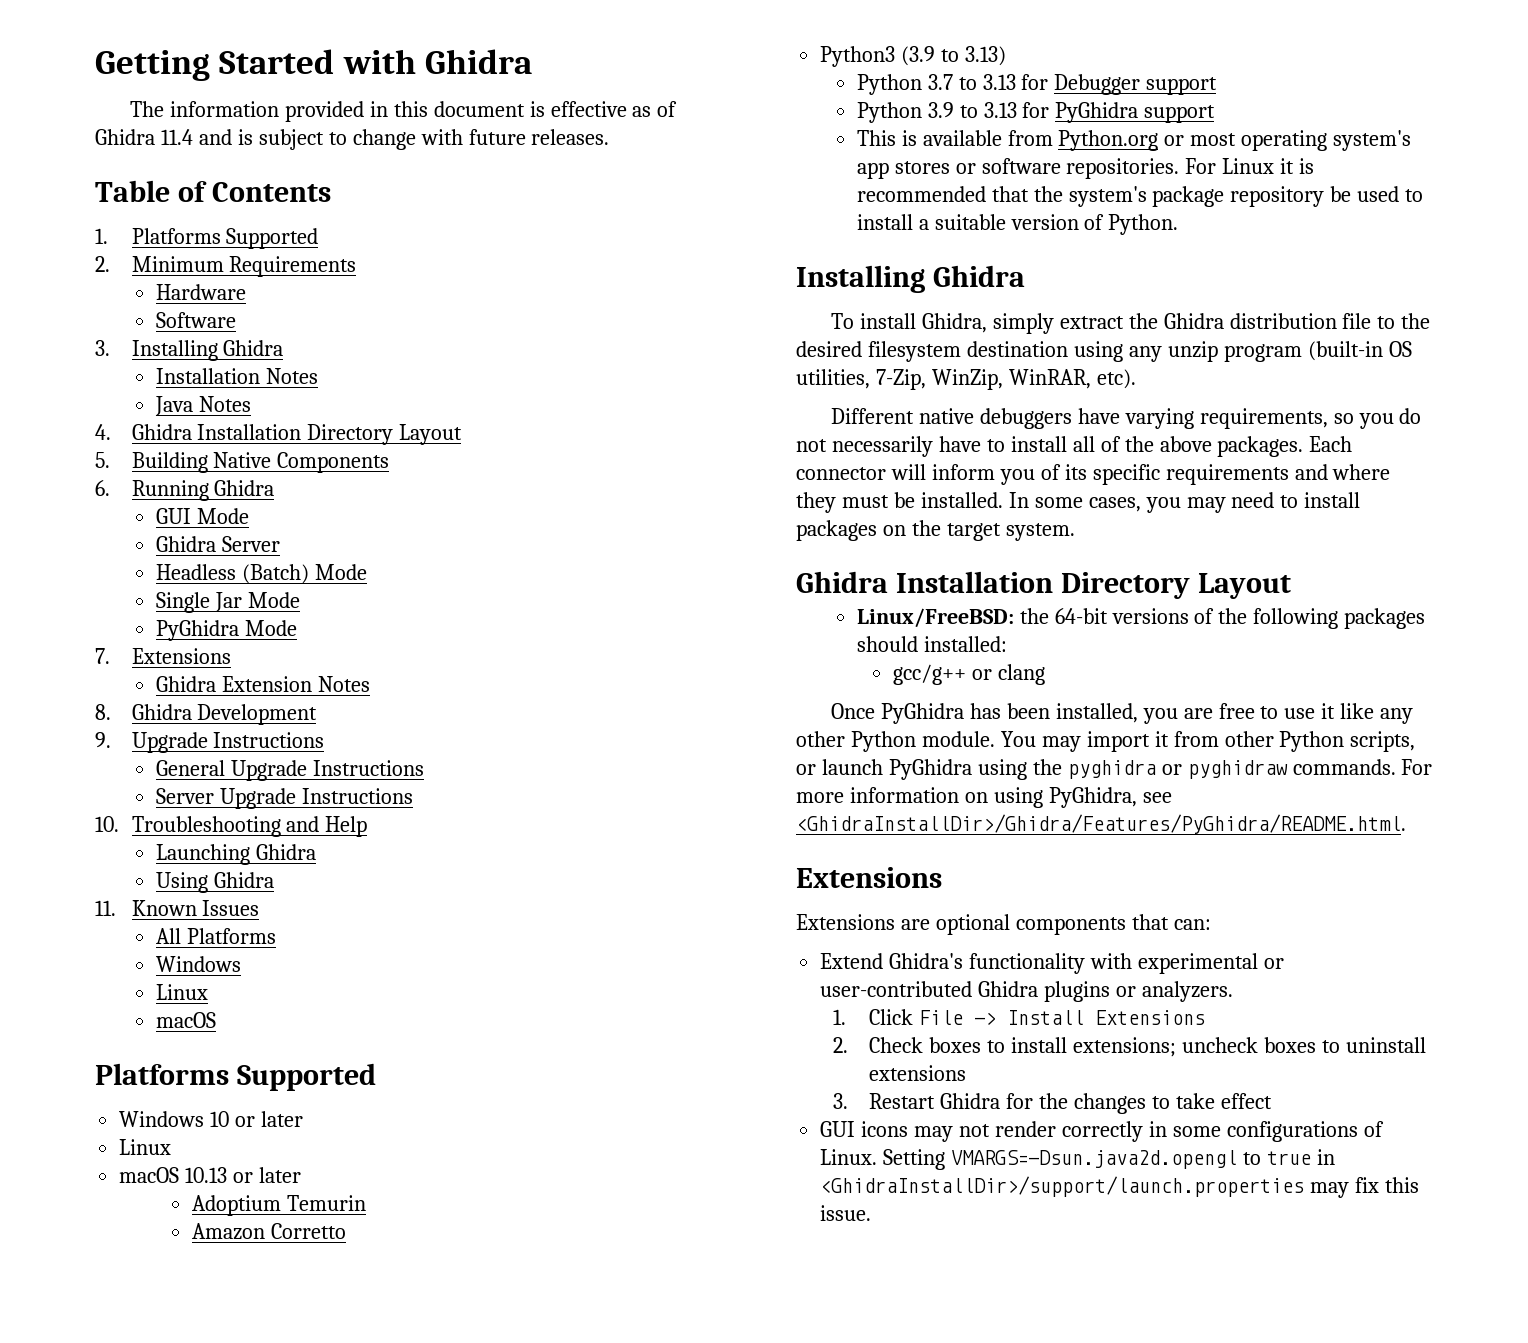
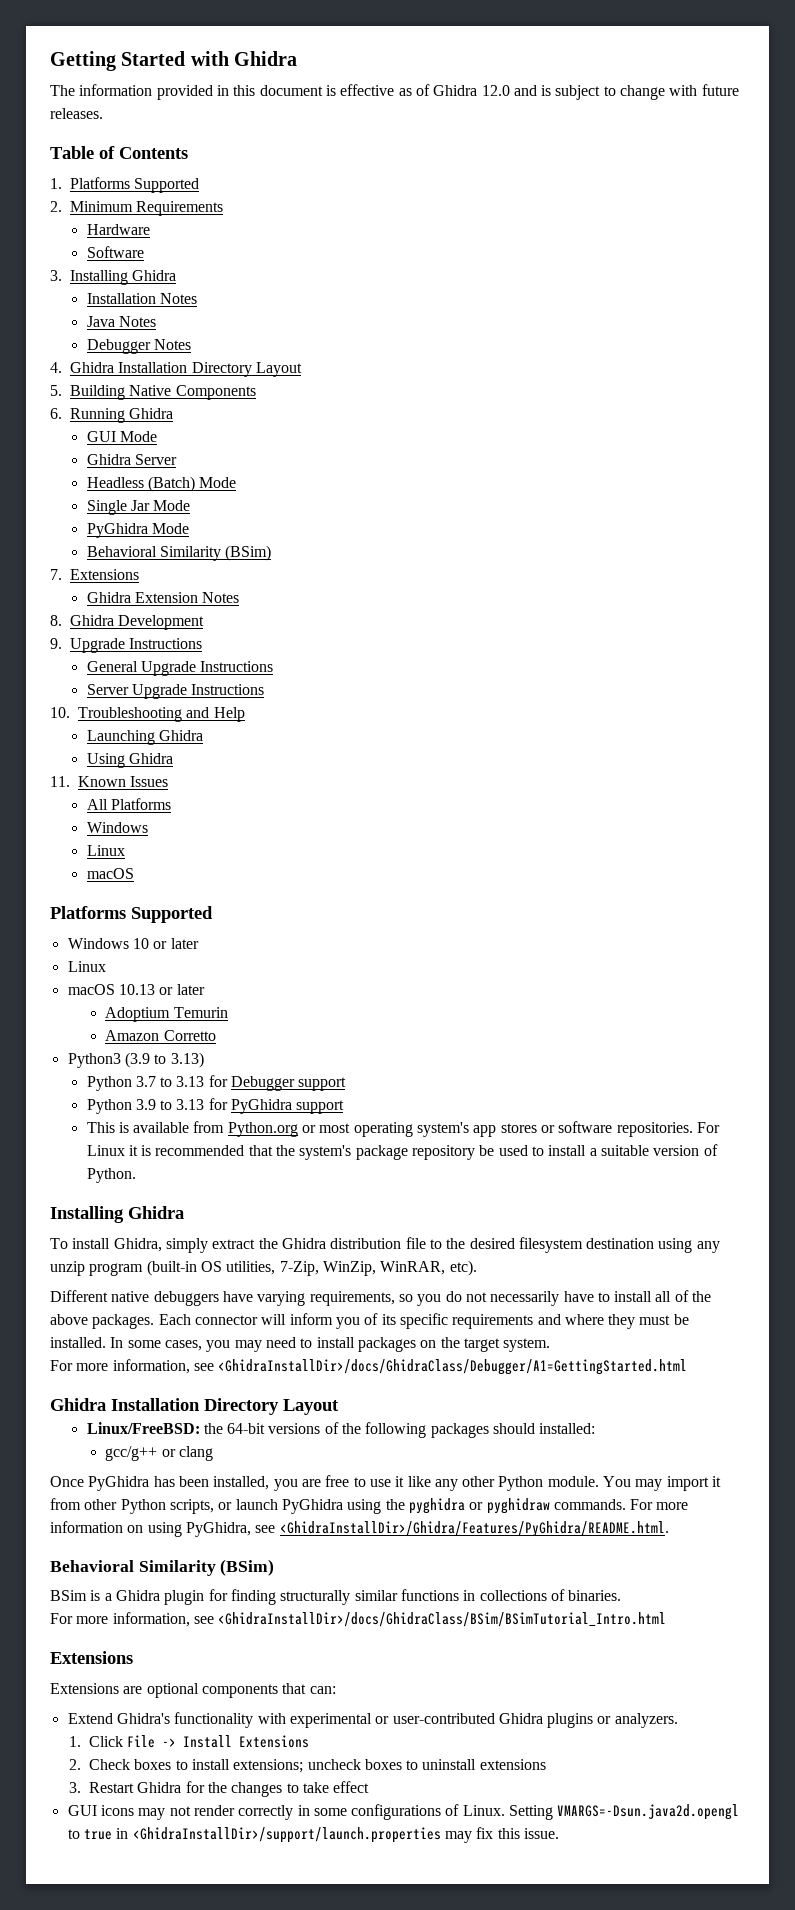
- The information provided in this document is effective as of Ghidra 11.4 and is subject to change with future releases.
+ The information provided in this document is effective as of Ghidra 12.0 and is subject to change with future releases.
+ Debugger Notes
  PyGhidra Mode
+ Behavioral Similarity (BSim)
+ For more information, see <GhidraInstallDir>/docs/GhidraClass/Debugger/A1=GettingStarted.html
  For more information on using PyGhidra, see <GhidraInstallDir>/Ghidra/Features/PyGhidra/README.html.
+ Behavioral Similarity (BSim)
+ BSim is a Ghidra plugin for finding structurally similar functions in collections of binaries.
+ For more information, see <GhidraInstallDir>/docs/GhidraClass/BSim/BSimTutorial_Intro.html

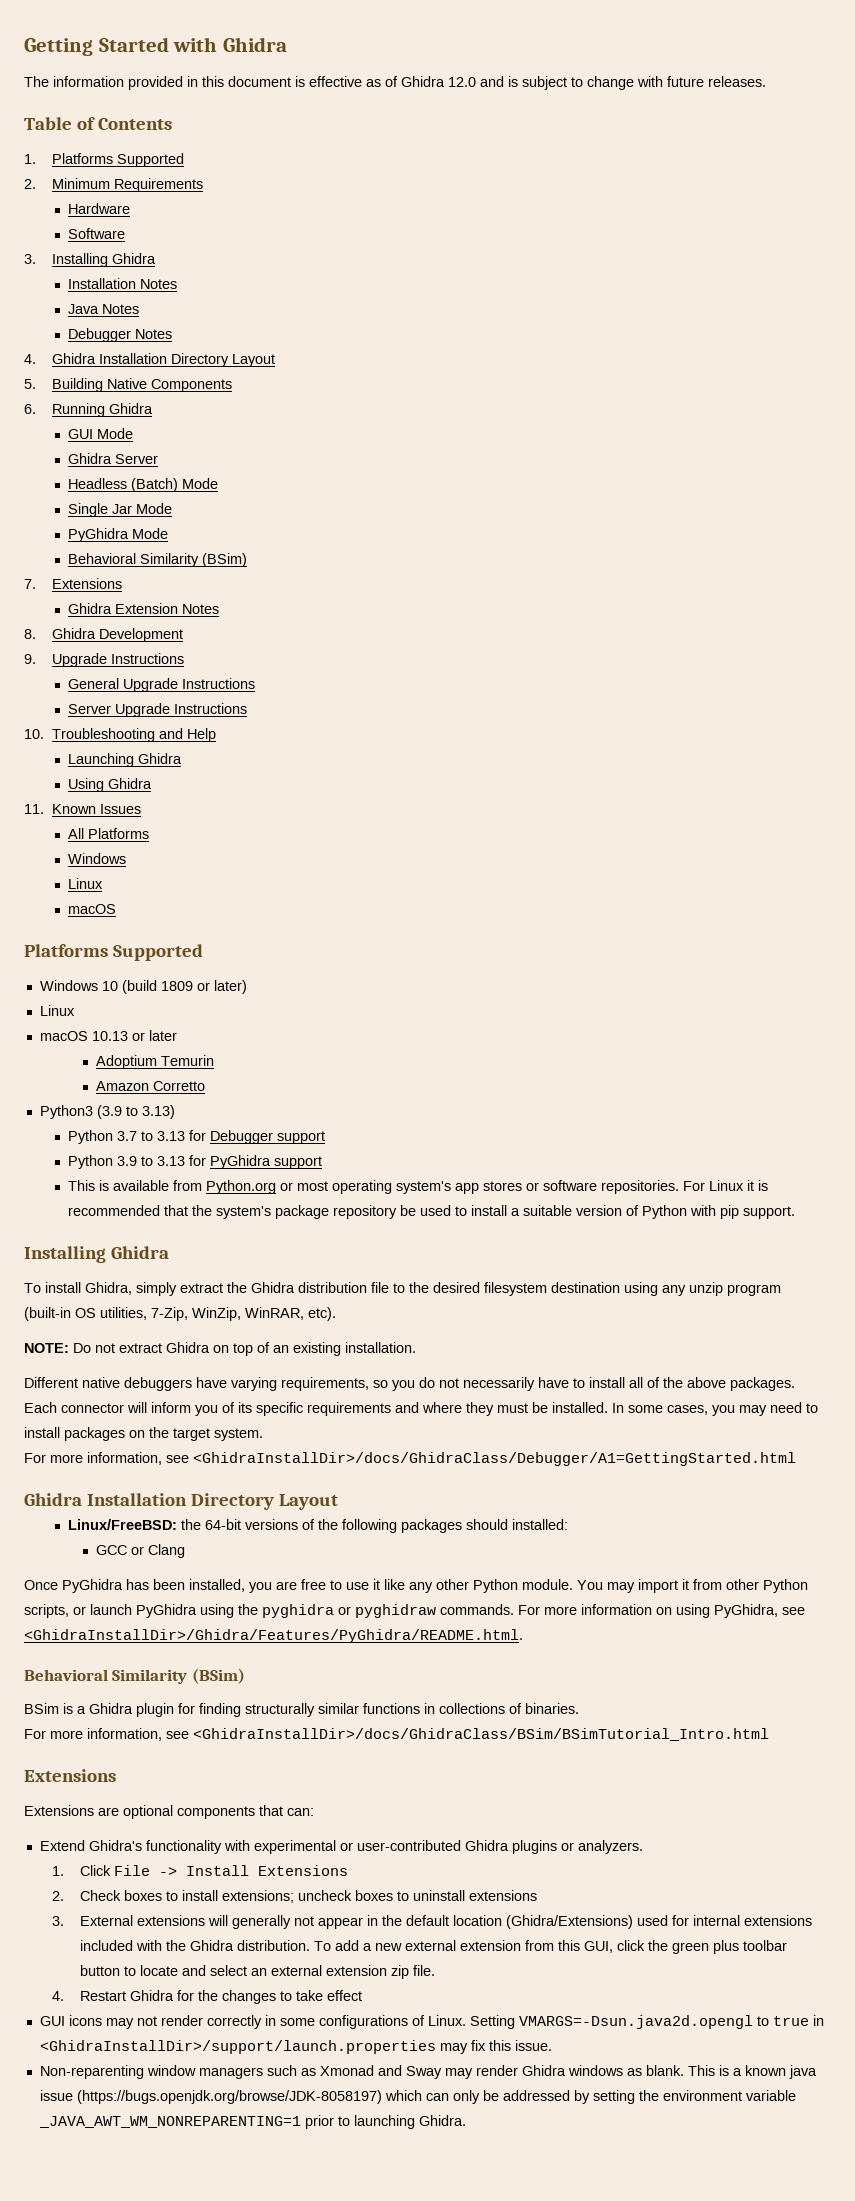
- Windows 10 or later
+ Windows 10 (build 1809 or later)
- For Linux it is recommended that the system's package repository be used to install a suitable version of Python.
+ For Linux it is recommended that the system's package repository be used to install a suitable version of Python with pip support.
+ NOTE: Do not extract Ghidra on top of an existing installation.
- gcc/g++ or clang
+ GCC or Clang
- 3. Restart Ghidra for the changes to take effect
+ 3. External extensions will generally not appear in the default location (Ghidra/Extensions) used for internal extensions included with the Ghidra distribution. To add a new external extension from this GUI, click the green plus toolbar button to locate and select an external extension zip file.
+ 4. Restart Ghidra for the changes to take effect
+ Non-reparenting window managers such as Xmonad and Sway may render Ghidra windows as blank. This is a known java issue (https://bugs.openjdk.org/browse/JDK-8058197) which can only be addressed by setting the environment variable _JAVA_AWT_WM_NONREPARENTING=1 prior to launching Ghidra.

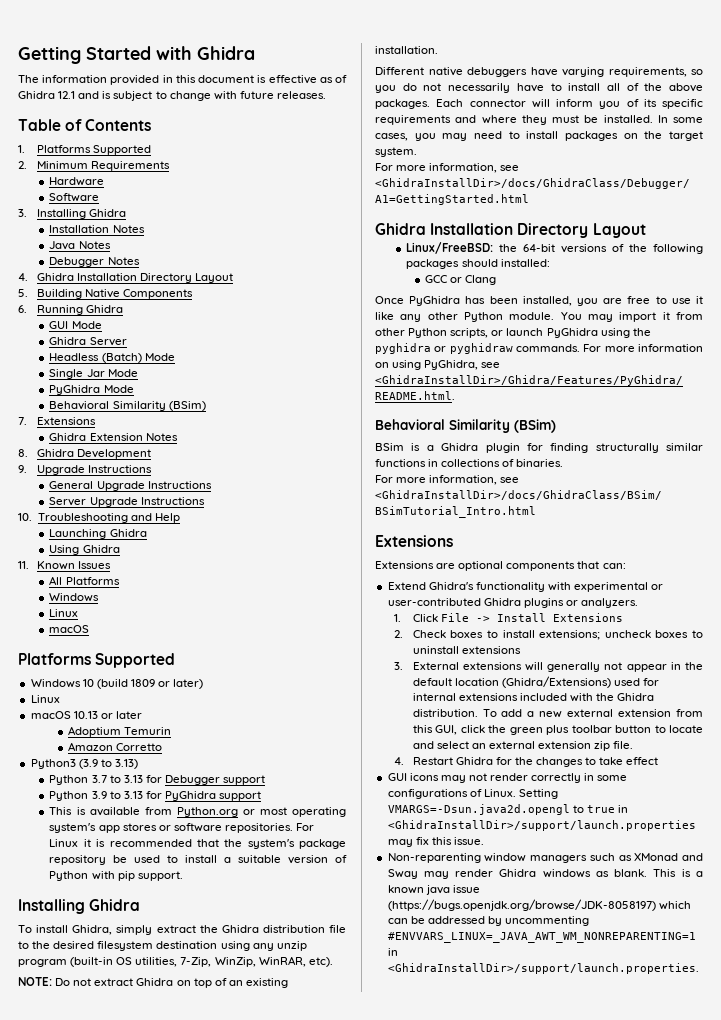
- The information provided in this document is effective as of Ghidra 12.0 and is subject to change with future releases.
+ The information provided in this document is effective as of Ghidra 12.1 and is subject to change with future releases.
- Non-reparenting window managers such as Xmonad and Sway may render Ghidra windows as blank.
+ Non-reparenting window managers such as XMonad and Sway may render Ghidra windows as blank.
- This is a known java issue (https://bugs.openjdk.org/browse/JDK-8058197) which can only be addressed by setting the environment variable _JAVA_AWT_WM_NONREPARENTING=1 prior to launching Ghidra.
+ This is a known java issue (https://bugs.openjdk.org/browse/JDK-8058197) which can be addressed by uncommenting #ENVVARS_LINUX=_JAVA_AWT_WM_NONREPARENTING=1 in <GhidraInstallDir>/support/launch.properties.

